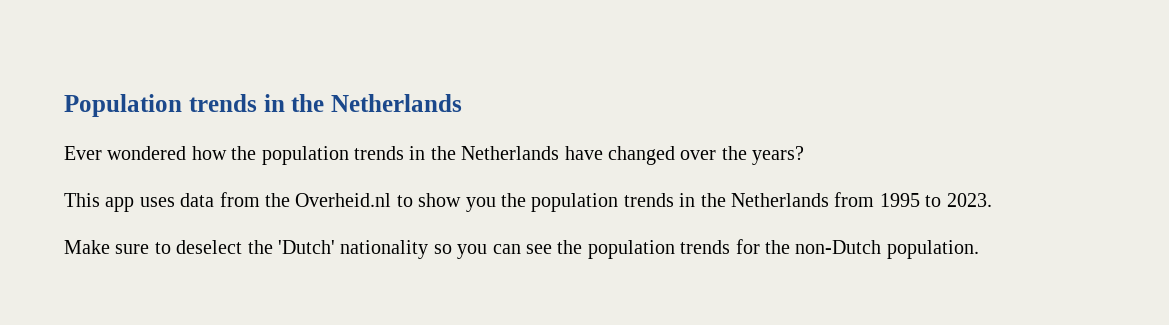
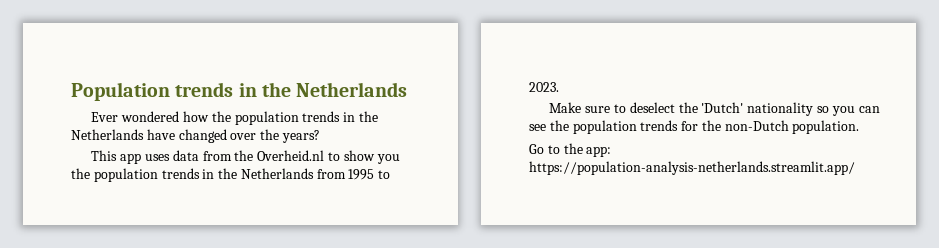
+ Go to the app: https://population-analysis-netherlands.streamlit.app/

